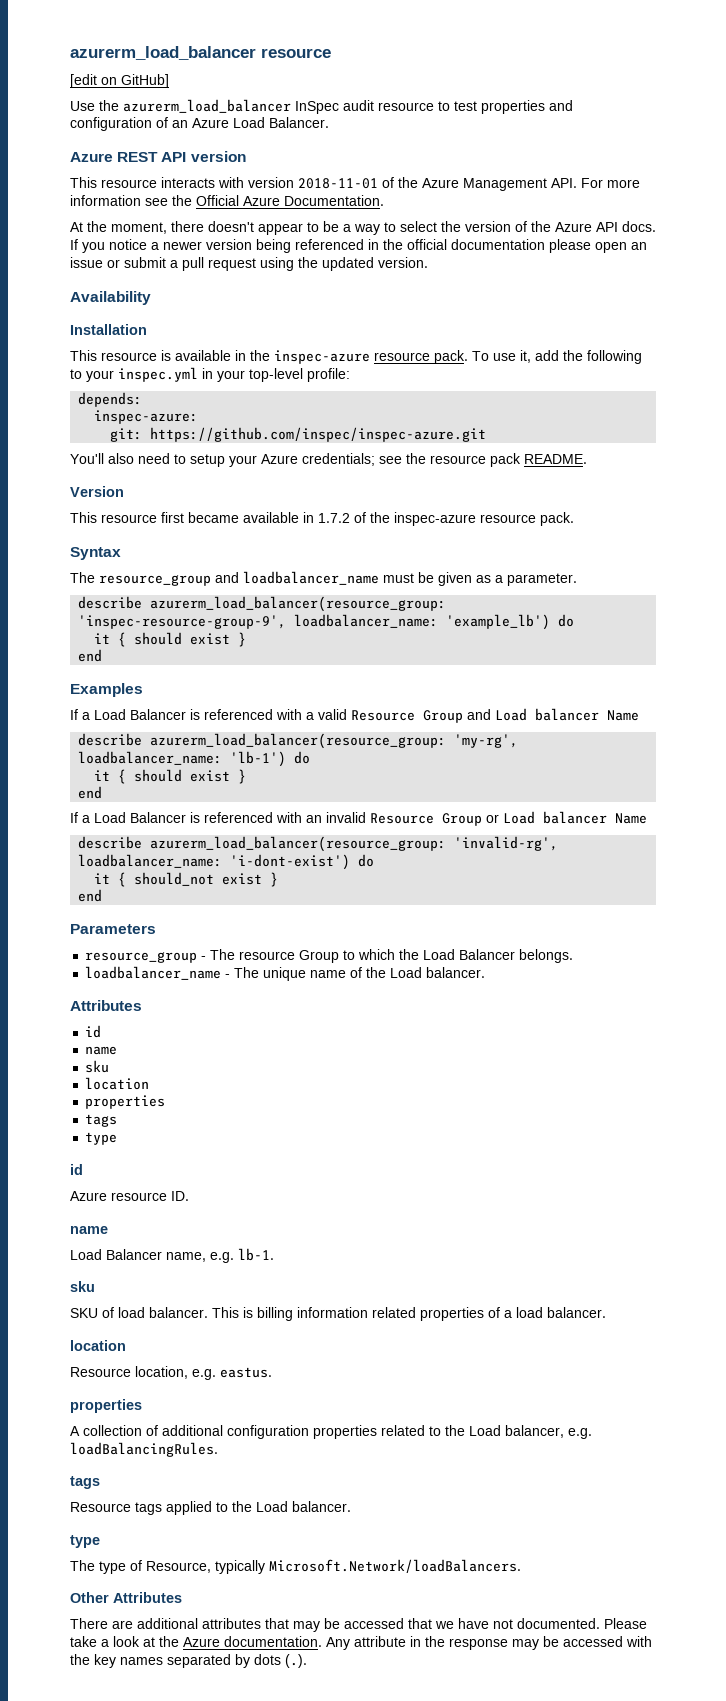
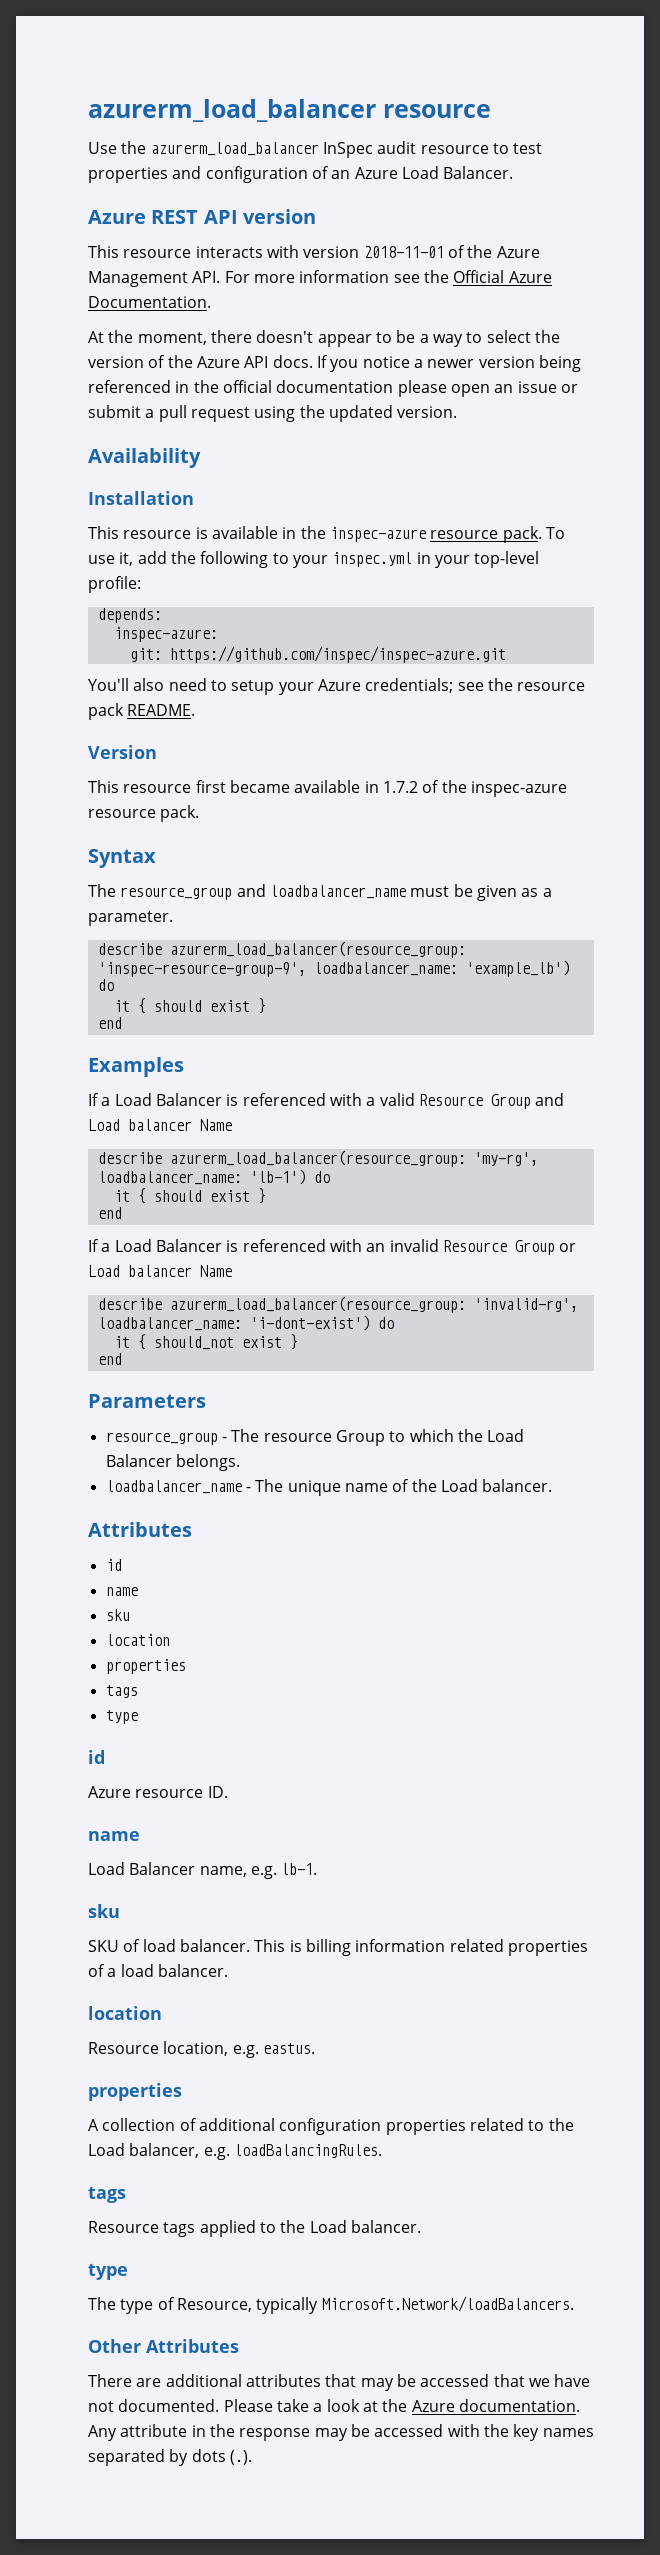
- [edit on GitHub]

